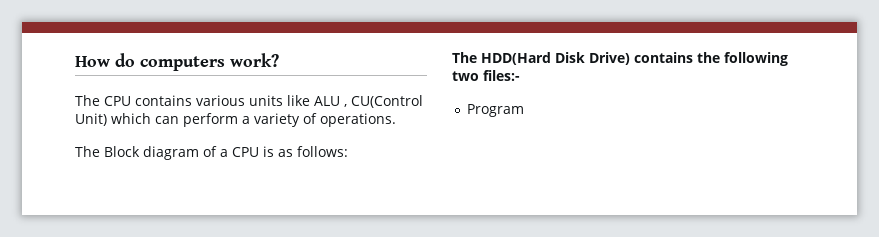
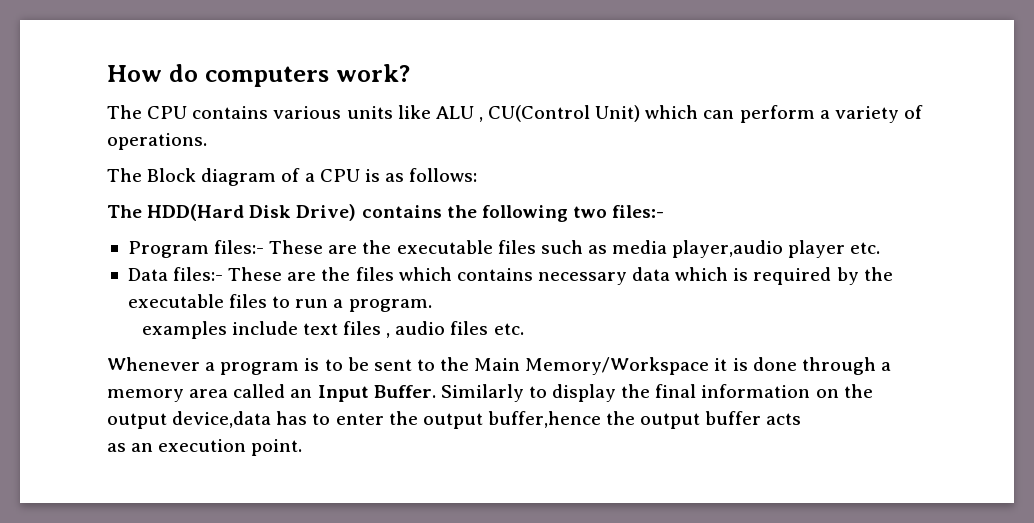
- Program
+ Program files:- These are the executable files such as media player,audio player etc.
+ Data files:- These are the files which contains necessary data which is required by the executable files to run a program.
+ examples include text files , audio files etc.
+ Whenever a program is to be sent to the Main Memory/Workspace it is done through a memory area called an Input Buffer. Similarly to display the final information on the output device,data has to enter the output buffer,hence the output buffer acts
+ as an execution point.

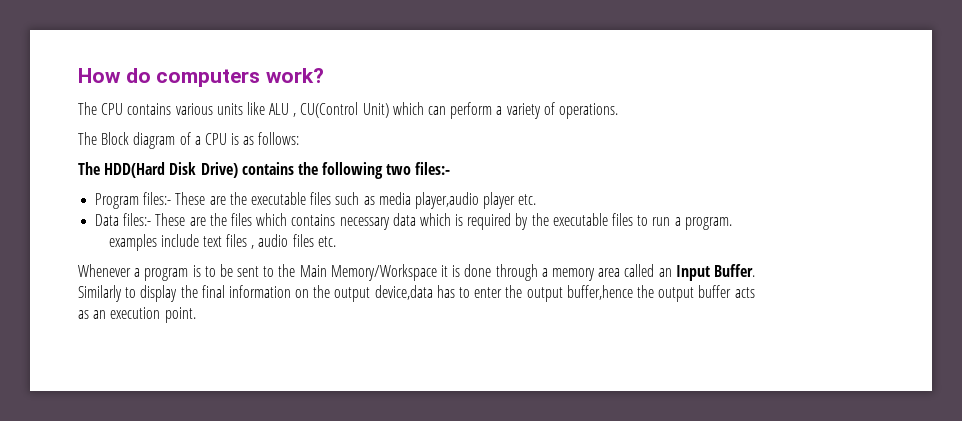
- Whenever a program is to be sent to the Main Memory/Workspace it is done through a memory area called an Input Buffer. Similarly to display the final information on the output device,data has to enter the output buffer,hence the output buffer acts
+ Whenever a program is to be sent to the Main Memory/Workspace it is done through a memory area called an Input Buffer.
+ Similarly to display the final information on the output device,data has to enter the output buffer,hence the output buffer acts

